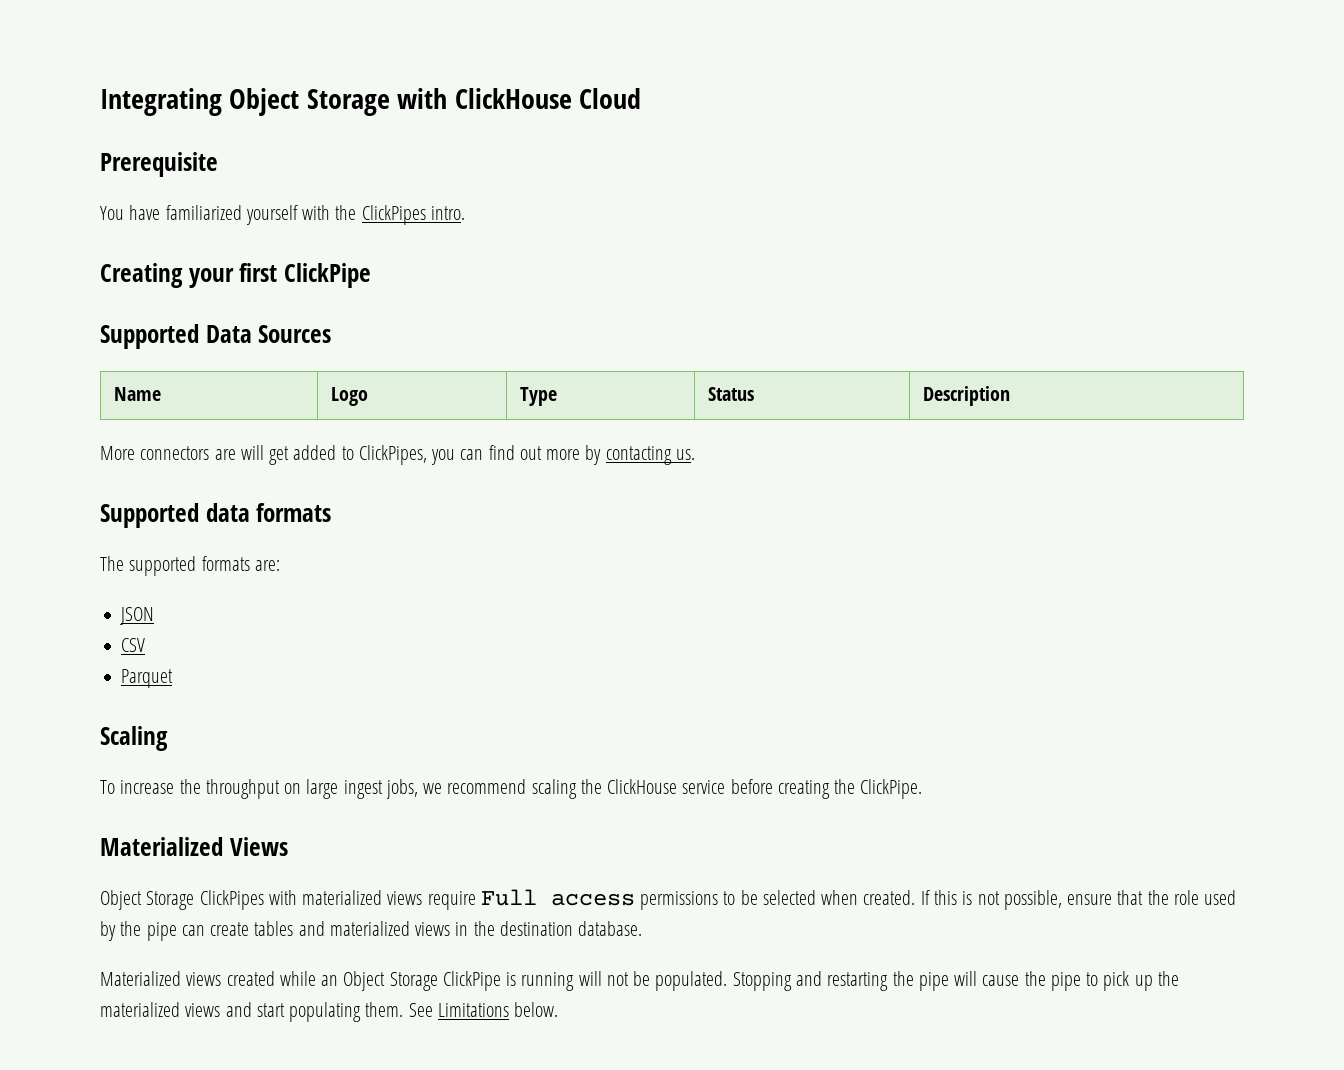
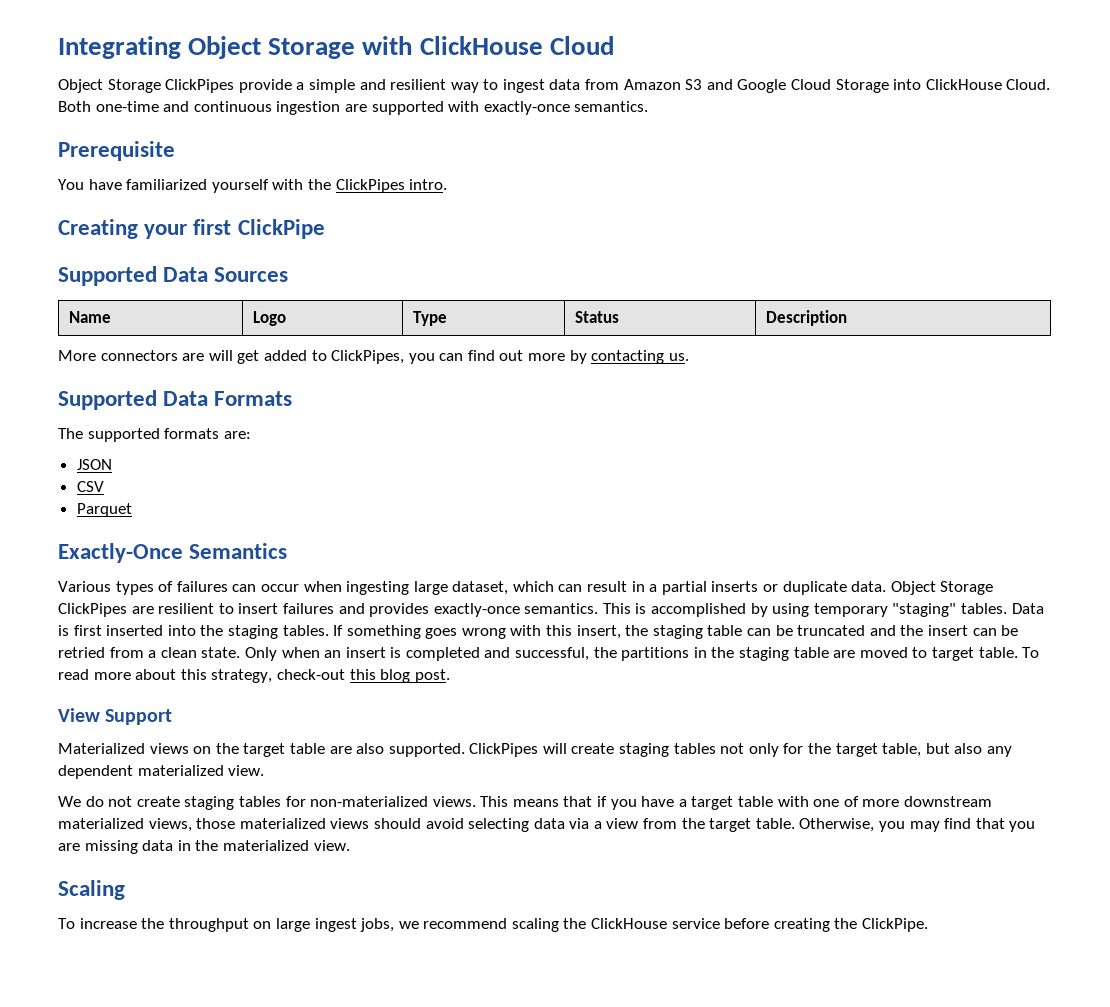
+ Object Storage ClickPipes provide a simple and resilient way to ingest data from Amazon S3 and Google Cloud Storage into ClickHouse Cloud. Both one-time and continuous ingestion are supported with exactly-once semantics.
- Supported data formats
+ Supported Data Formats
+ Exactly-Once Semantics
+ Various types of failures can occur when ingesting large dataset, which can result in a partial inserts or duplicate data. Object Storage ClickPipes are resilient to insert failures and provides exactly-once semantics. This is accomplished by using temporary "staging" tables. Data is first inserted into the staging tables. If something goes wrong with this insert, the staging table can be truncated and the insert can be retried from a clean state. Only when an insert is completed and successful, the partitions in the staging table are moved to target table. To read more about this strategy, check-out this blog post.
+ View Support
+ Materialized views on the target table are also supported. ClickPipes will create staging tables not only for the target table, but also any dependent materialized view.
+ We do not create staging tables for non-materialized views. This means that if you have a target table with one of more downstream materialized views, those materialized views should avoid selecting data via a view from the target table. Otherwise, you may find that you are missing data in the materialized view.
- Materialized Views
- Object Storage ClickPipes with materialized views require Full access permissions to be selected when created. If this is not possible, ensure that the role used by the pipe can create tables and materialized views in the destination database.
- Materialized views created while an Object Storage ClickPipe is running will not be populated. Stopping and restarting the pipe will cause the pipe to pick up the materialized views and start populating them. See Limitations below.

